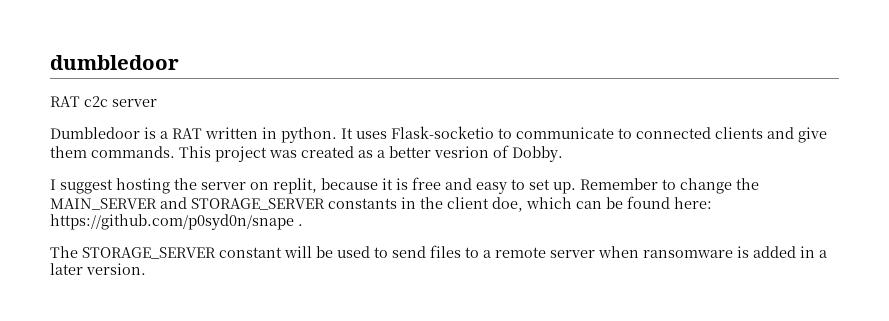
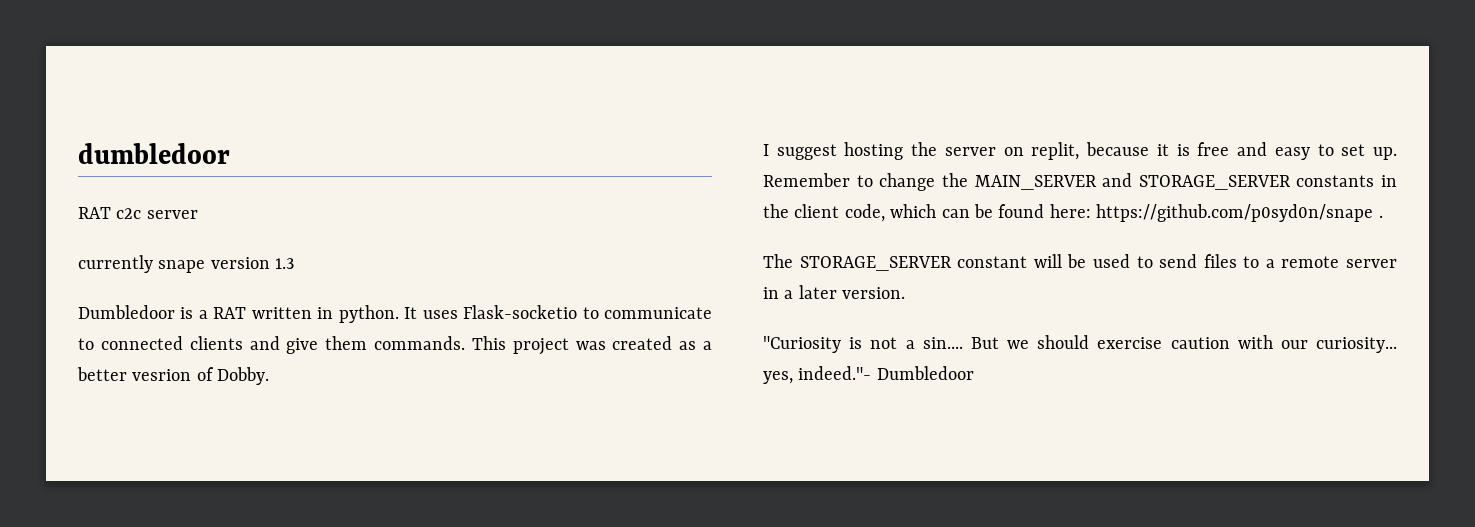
+ currently snape version 1.3
- Remember to change the MAIN_SERVER and STORAGE_SERVER constants in the client doe, which can be found here: https://github.com/p0syd0n/snape .
+ Remember to change the MAIN_SERVER and STORAGE_SERVER constants in the client code, which can be found here: https://github.com/p0syd0n/snape .
- The STORAGE_SERVER constant will be used to send files to a remote server when ransomware is added in a later version.
+ The STORAGE_SERVER constant will be used to send files to a remote server in a later version.
+ "Curiosity is not a sin.... But we should exercise caution with our curiosity... yes, indeed."- Dumbledoor

